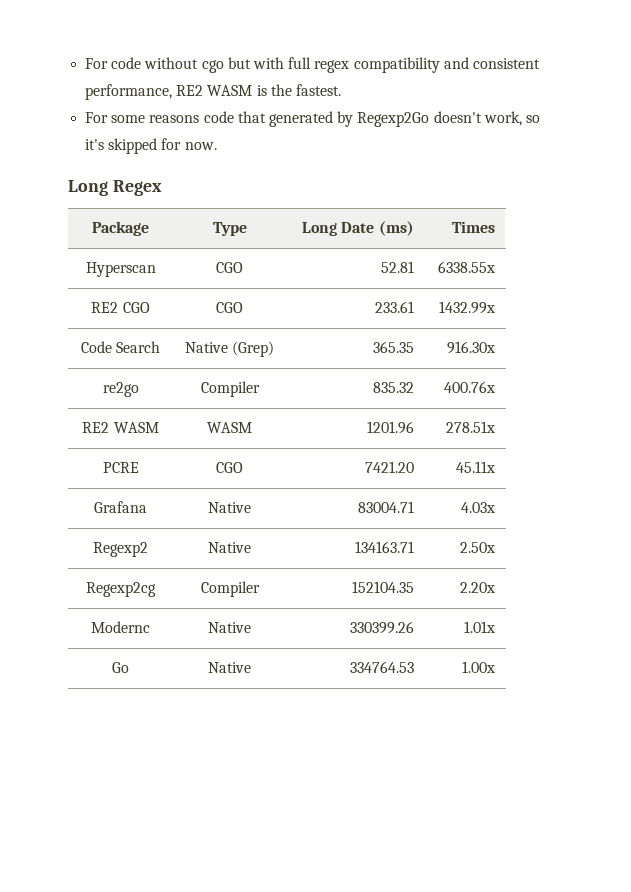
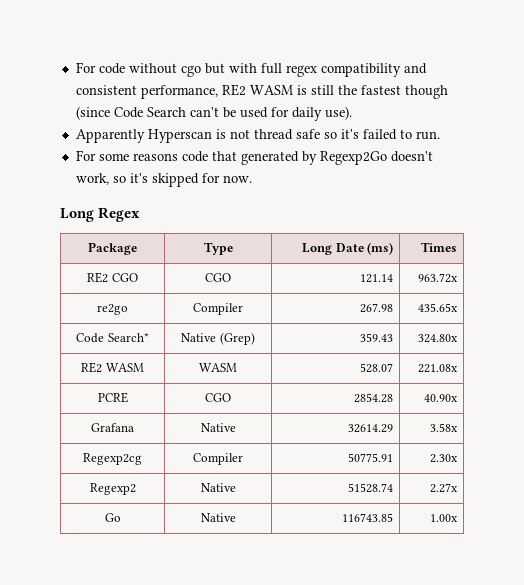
- For code without cgo but with full regex compatibility and consistent performance, RE2 WASM is the fastest.
+ For code without cgo but with full regex compatibility and consistent performance, RE2 WASM is still the fastest though (since Code Search can't be used for daily use).
+ Apparently Hyperscan is not thread safe so it's failed to run.
- Hyperscan | CGO | 52.81 | 6338.55x
- RE2 CGO | CGO | 233.61 | 1432.99x
- Code Search | Native (Grep) | 365.35 | 916.30x
- re2go | Compiler | 835.32 | 400.76x
+ RE2 CGO | CGO | 121.14 | 963.72x
+ re2go | Compiler | 267.98 | 435.65x
+ Code Search* | Native (Grep) | 359.43 | 324.80x
- RE2 WASM | WASM | 1201.96 | 278.51x
+ RE2 WASM | WASM | 528.07 | 221.08x
- PCRE | CGO | 7421.20 | 45.11x
+ PCRE | CGO | 2854.28 | 40.90x
- Grafana | Native | 83004.71 | 4.03x
- Regexp2 | Native | 134163.71 | 2.50x
- Regexp2cg | Compiler | 152104.35 | 2.20x
- Modernc | Native | 330399.26 | 1.01x
+ Grafana | Native | 32614.29 | 3.58x
+ Regexp2cg | Compiler | 50775.91 | 2.30x
+ Regexp2 | Native | 51528.74 | 2.27x
- Go | Native | 334764.53 | 1.00x
+ Go | Native | 116743.85 | 1.00x

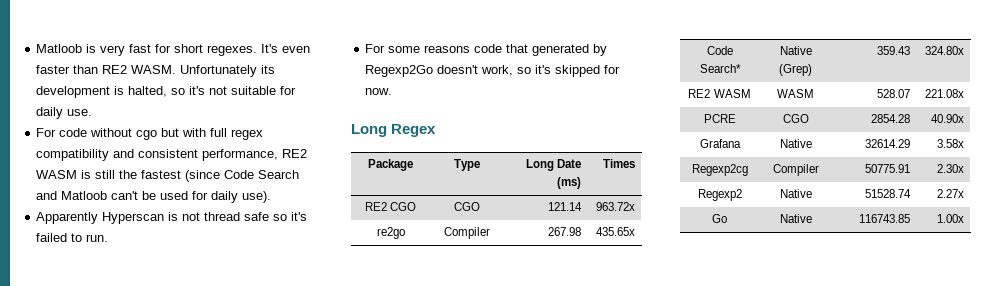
+ Matloob is very fast for short regexes. It's even faster than RE2 WASM. Unfortunately its development is halted, so it's not suitable for daily use.
- For code without cgo but with full regex compatibility and consistent performance, RE2 WASM is still the fastest though (since Code Search can't be used for daily use).
+ For code without cgo but with full regex compatibility and consistent performance, RE2 WASM is still the fastest (since Code Search and Matloob can't be used for daily use).

